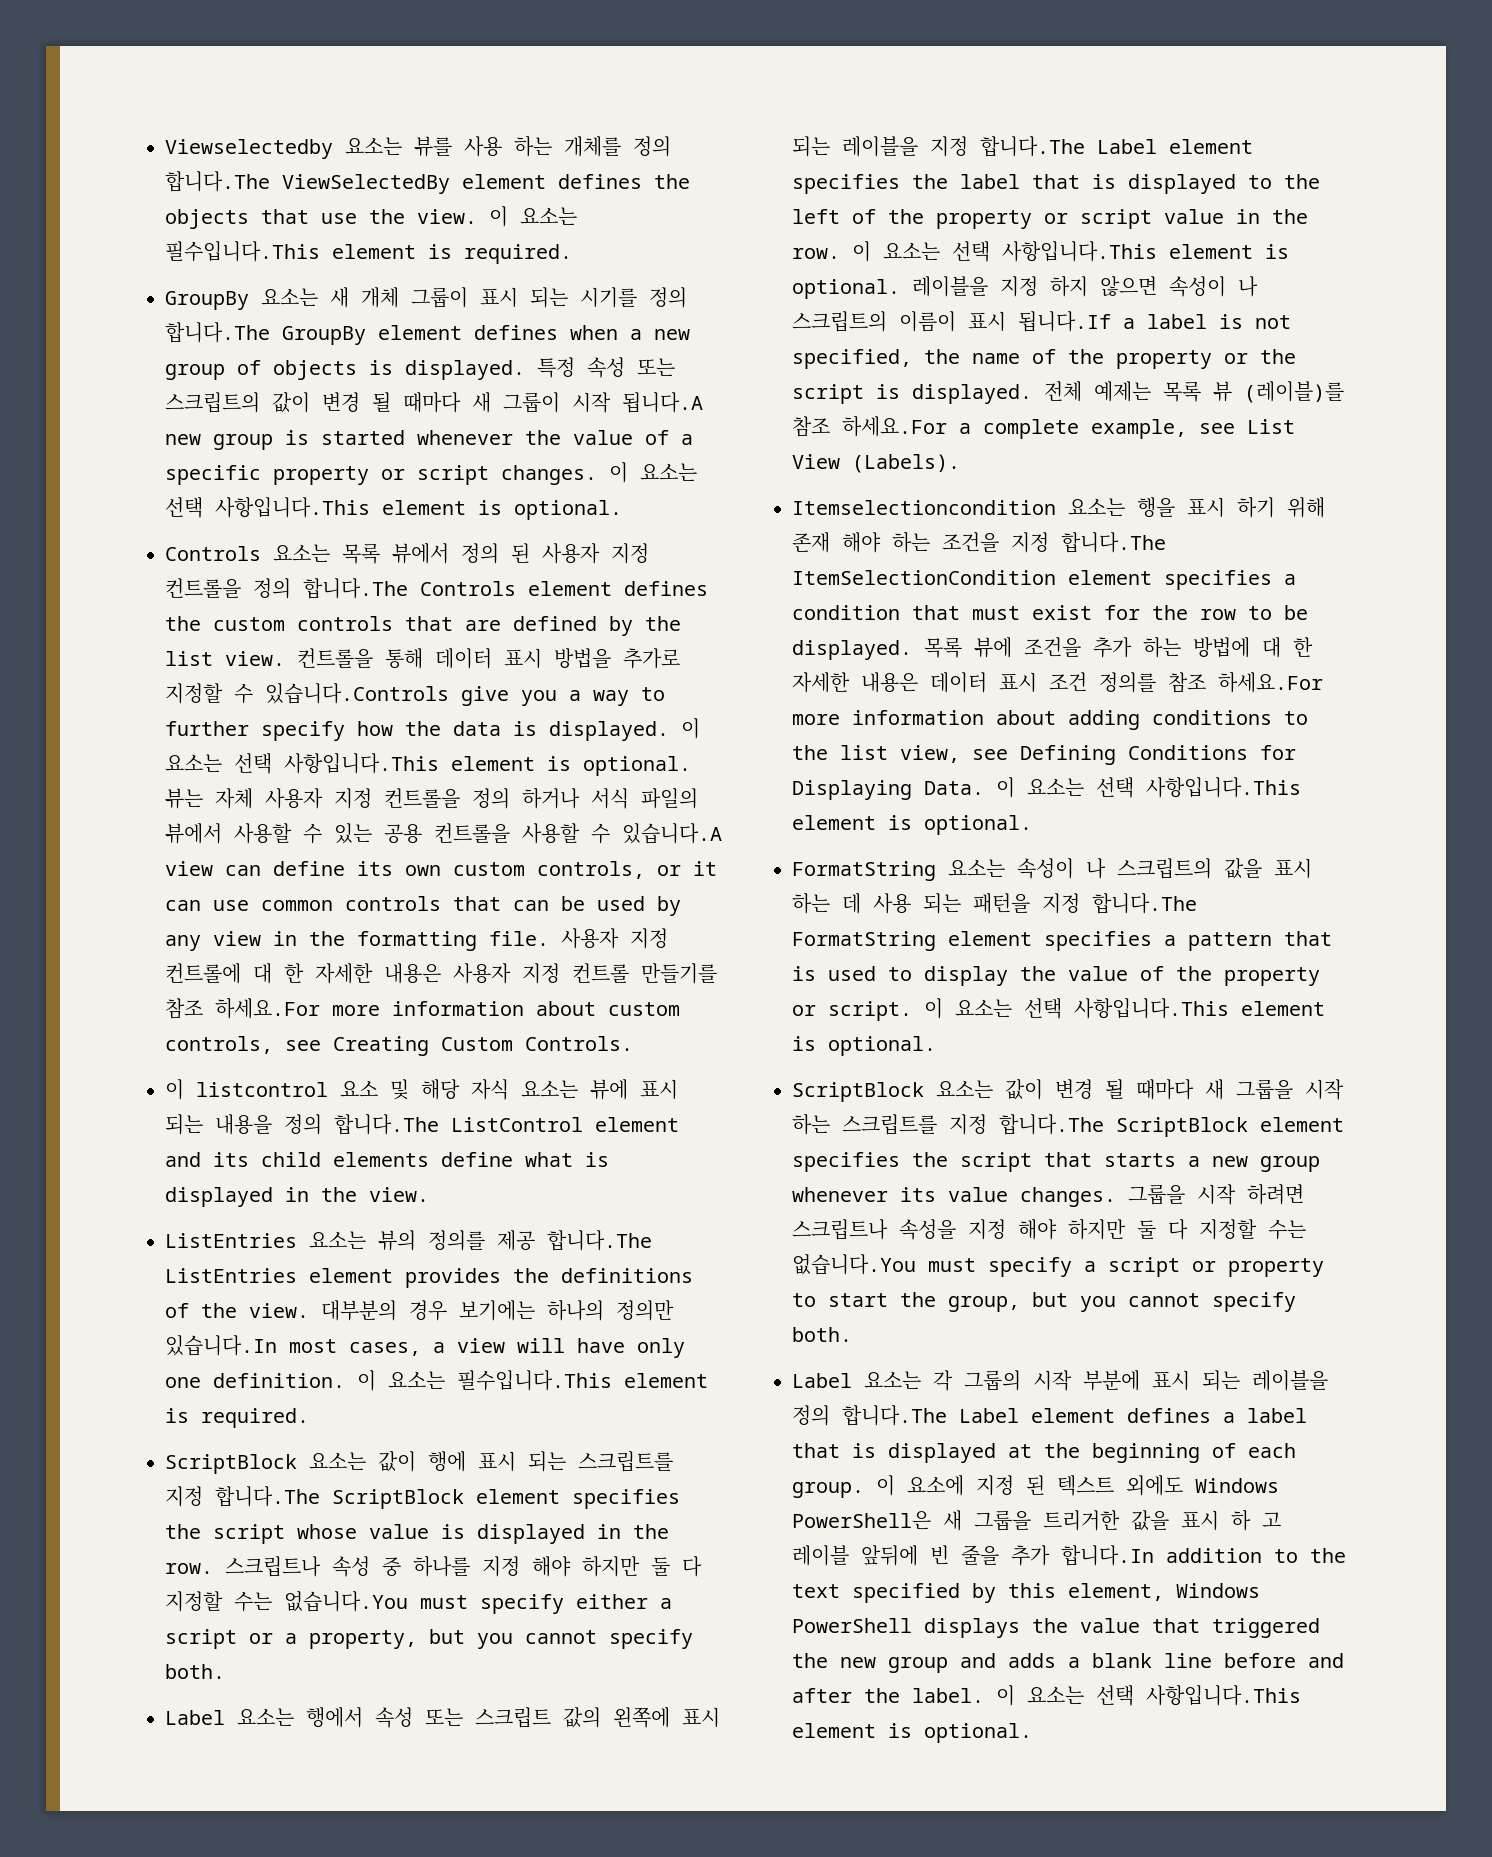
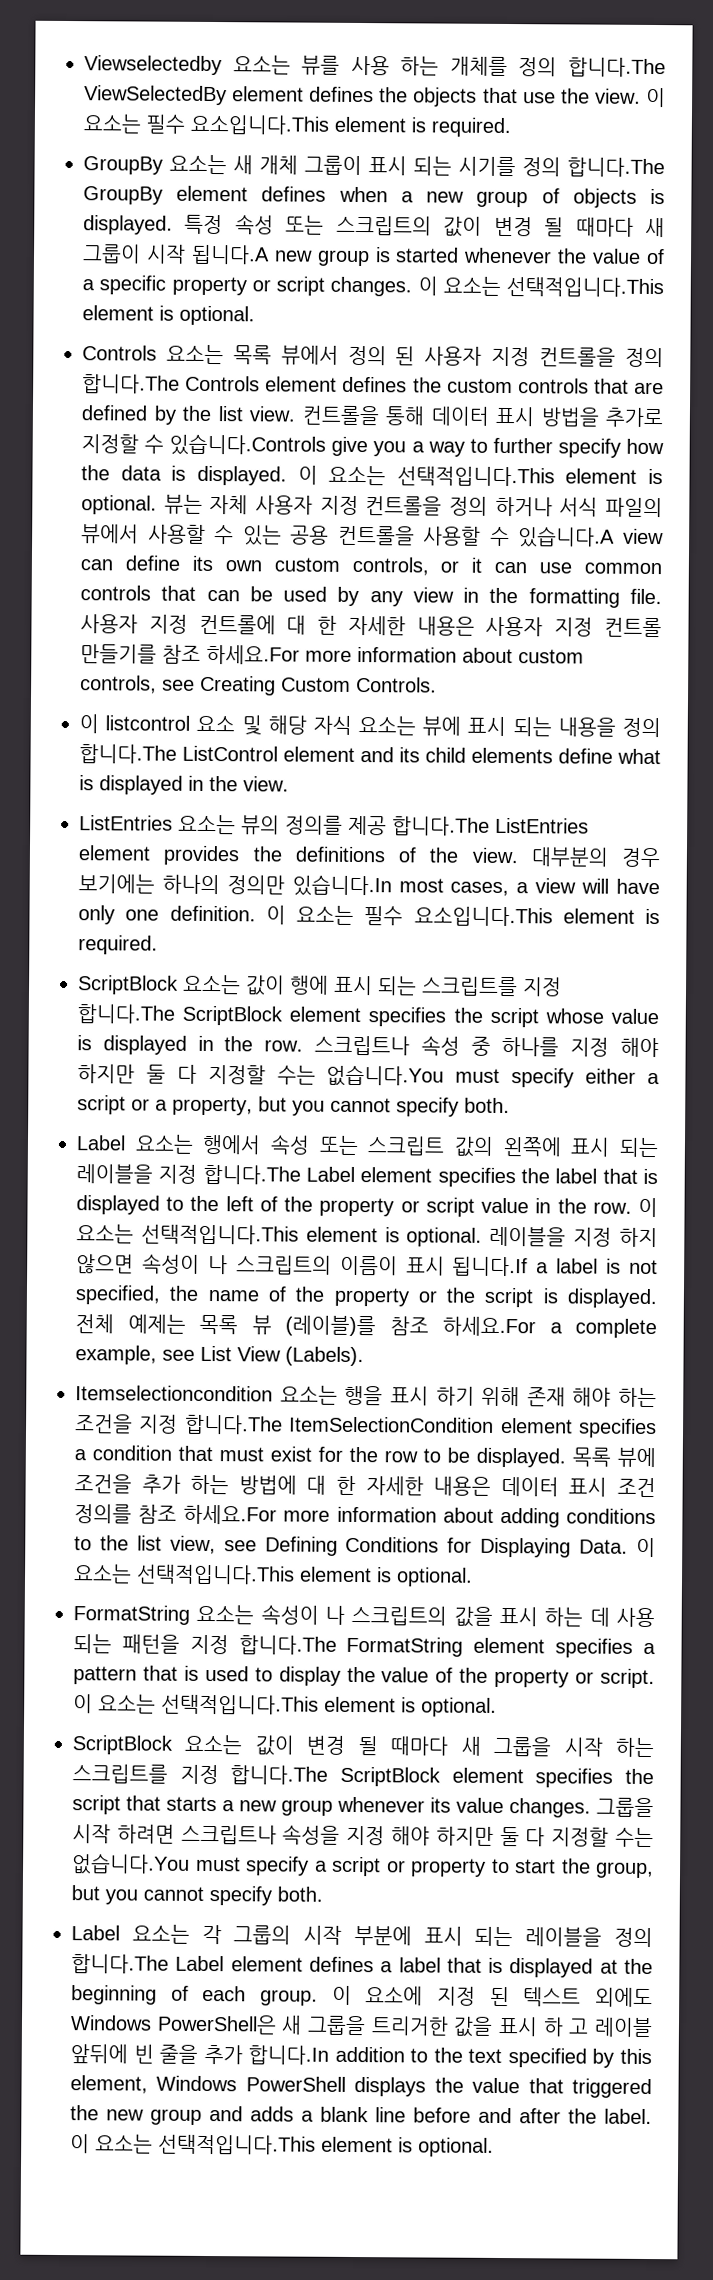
- Viewselectedby 요소는 뷰를 사용 하는 개체를 정의 합니다.The ViewSelectedBy element defines the objects that use the view. 이 요소는 필수입니다.This element is required.
+ Viewselectedby 요소는 뷰를 사용 하는 개체를 정의 합니다.The ViewSelectedBy element defines the objects that use the view. 이 요소는 필수 요소입니다.This element is required.
- 특정 속성 또는 스크립트의 값이 변경 될 때마다 새 그룹이 시작 됩니다.A new group is started whenever the value of a specific property or script changes. 이 요소는 선택 사항입니다.This element is optional.
+ 특정 속성 또는 스크립트의 값이 변경 될 때마다 새 그룹이 시작 됩니다.A new group is started whenever the value of a specific property or script changes. 이 요소는 선택적입니다.This element is optional.
- 컨트롤을 통해 데이터 표시 방법을 추가로 지정할 수 있습니다.Controls give you a way to further specify how the data is displayed. 이 요소는 선택 사항입니다.This element is optional.
+ 컨트롤을 통해 데이터 표시 방법을 추가로 지정할 수 있습니다.Controls give you a way to further specify how the data is displayed. 이 요소는 선택적입니다.This element is optional.
- 대부분의 경우 보기에는 하나의 정의만 있습니다.In most cases, a view will have only one definition. 이 요소는 필수입니다.This element is required.
+ 대부분의 경우 보기에는 하나의 정의만 있습니다.In most cases, a view will have only one definition. 이 요소는 필수 요소입니다.This element is required.
- Label 요소는 행에서 속성 또는 스크립트 값의 왼쪽에 표시 되는 레이블을 지정 합니다.The Label element specifies the label that is displayed to the left of the property or script value in the row. 이 요소는 선택 사항입니다.This element is optional.
+ Label 요소는 행에서 속성 또는 스크립트 값의 왼쪽에 표시 되는 레이블을 지정 합니다.The Label element specifies the label that is displayed to the left of the property or script value in the row. 이 요소는 선택적입니다.This element is optional.
- 목록 뷰에 조건을 추가 하는 방법에 대 한 자세한 내용은 데이터 표시 조건 정의를 참조 하세요.For more information about adding conditions to the list view, see Defining Conditions for Displaying Data. 이 요소는 선택 사항입니다.This element is optional.
+ 목록 뷰에 조건을 추가 하는 방법에 대 한 자세한 내용은 데이터 표시 조건 정의를 참조 하세요.For more information about adding conditions to the list view, see Defining Conditions for Displaying Data. 이 요소는 선택적입니다.This element is optional.
- FormatString 요소는 속성이 나 스크립트의 값을 표시 하는 데 사용 되는 패턴을 지정 합니다.The FormatString element specifies a pattern that is used to display the value of the property or script. 이 요소는 선택 사항입니다.This element is optional.
+ FormatString 요소는 속성이 나 스크립트의 값을 표시 하는 데 사용 되는 패턴을 지정 합니다.The FormatString element specifies a pattern that is used to display the value of the property or script. 이 요소는 선택적입니다.This element is optional.
- 이 요소에 지정 된 텍스트 외에도 Windows PowerShell은 새 그룹을 트리거한 값을 표시 하 고 레이블 앞뒤에 빈 줄을 추가 합니다.In addition to the text specified by this element, Windows PowerShell displays the value that triggered the new group and adds a blank line before and after the label. 이 요소는 선택 사항입니다.This element is optional.
+ 이 요소에 지정 된 텍스트 외에도 Windows PowerShell은 새 그룹을 트리거한 값을 표시 하 고 레이블 앞뒤에 빈 줄을 추가 합니다.In addition to the text specified by this element, Windows PowerShell displays the value that triggered the new group and adds a blank line before and after the label. 이 요소는 선택적입니다.This element is optional.

